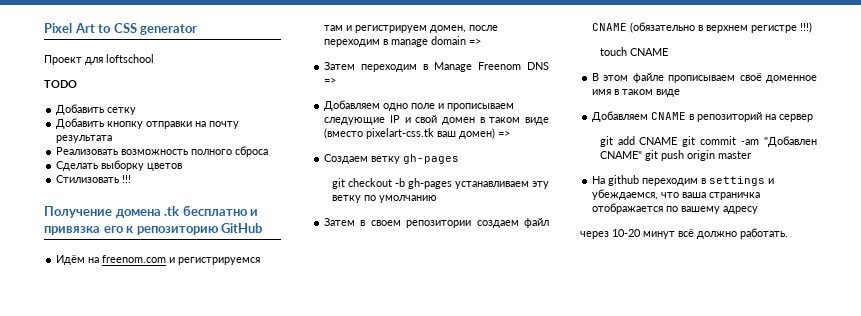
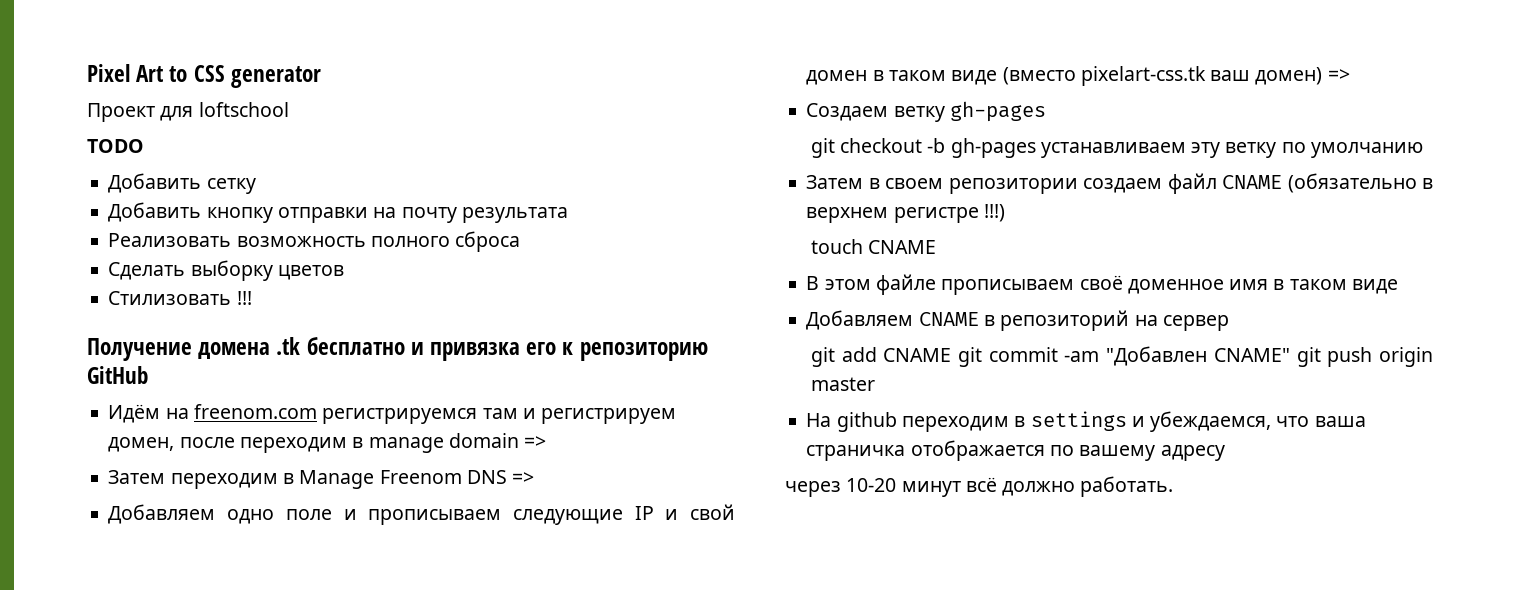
- Идём на freenom.com и регистрируемся там и регистрируем домен, после переходим в manage domain =>
+ Идём на freenom.com регистрируемся там и регистрируем домен, после переходим в manage domain =>

